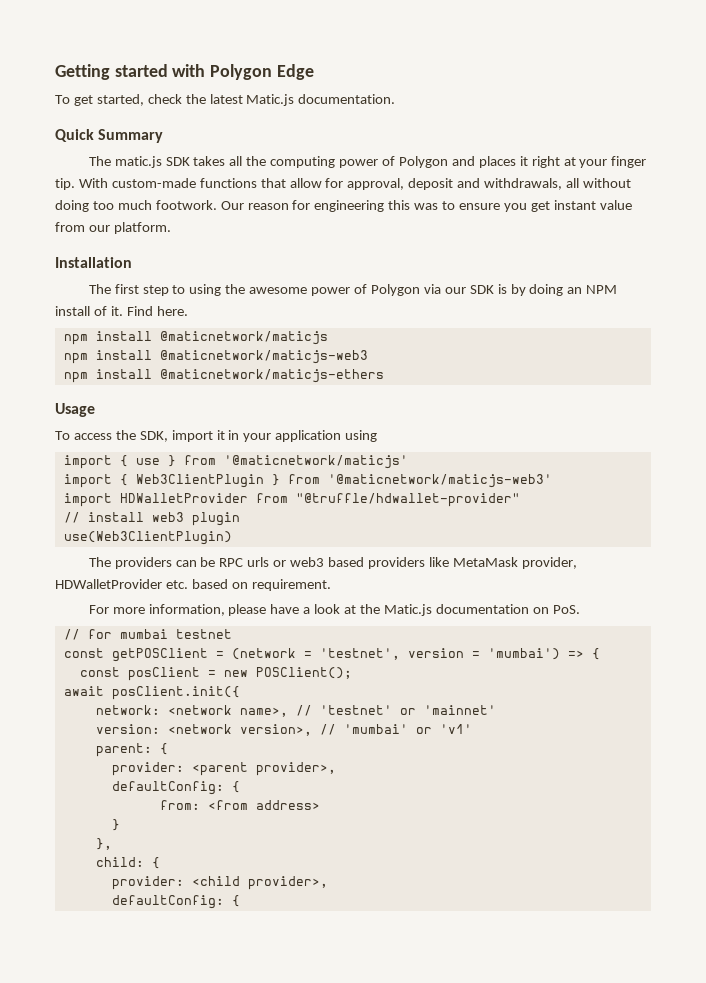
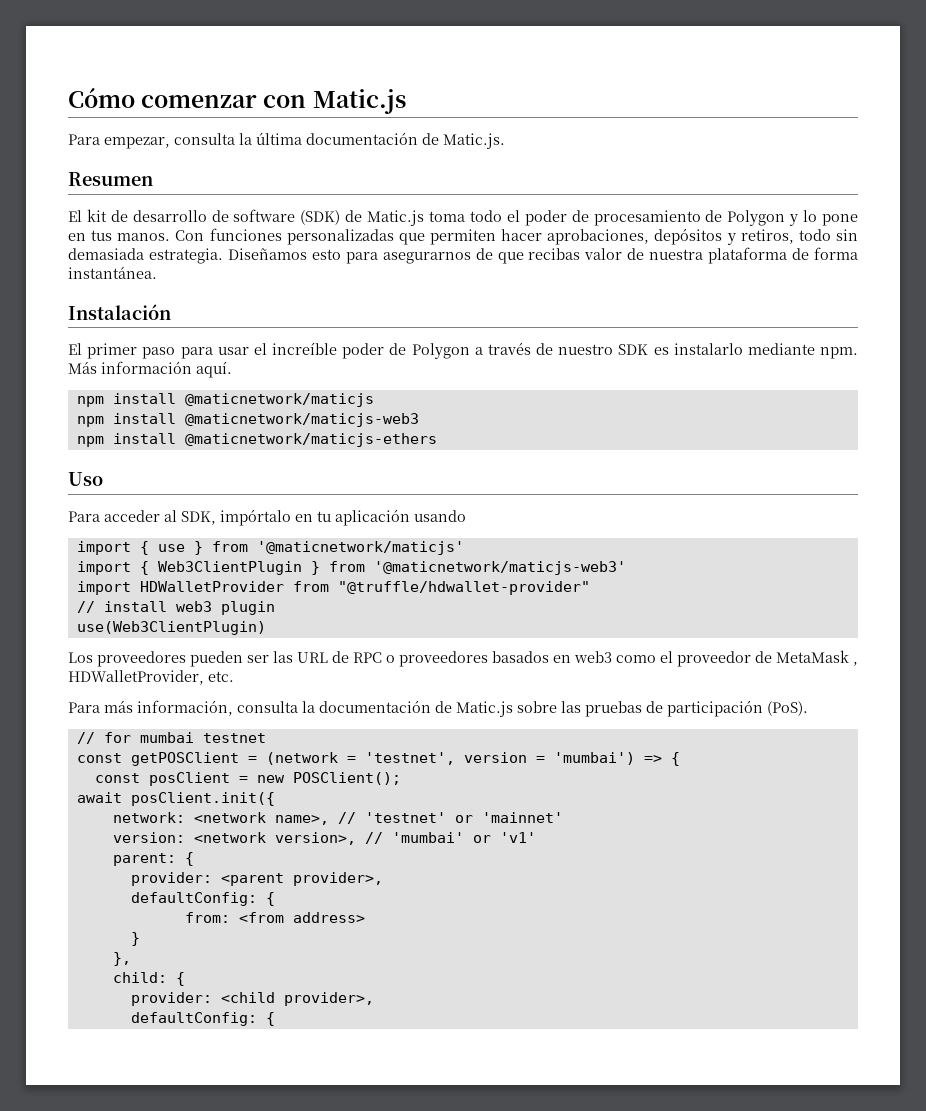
- Getting started with Polygon Edge
- To get started, check the latest Matic.js documentation.
- Quick Summary
- The matic.js SDK takes all the computing power of Polygon and places it right at your finger tip. With custom-made functions that allow for approval, deposit and withdrawals, all without doing too much footwork. Our reason for engineering this was to ensure you get instant value from our platform.
- Installation
- The first step to using the awesome power of Polygon via our SDK is by doing an NPM install of it. Find here.
+ Cómo comenzar con Matic.js
+ Para empezar, consulta la última documentación de Matic.js.
+ Resumen
+ El kit de desarrollo de software (SDK) de Matic.js toma todo el poder de procesamiento de Polygon y lo pone en tus manos. Con funciones personalizadas que permiten hacer aprobaciones, depósitos y retiros, todo sin demasiada estrategia. Diseñamos esto para asegurarnos de que recibas valor de nuestra plataforma de forma instantánea.
+ Instalación
+ El primer paso para usar el increíble poder de Polygon a través de nuestro SDK es instalarlo mediante npm. Más información aquí.
- Usage
- To access the SDK, import it in your application using
+ Uso
+ Para acceder al SDK, impórtalo en tu aplicación usando
- The providers can be RPC urls or web3 based providers like MetaMask provider, HDWalletProvider etc. based on requirement.
- For more information, please have a look at the Matic.js documentation on PoS.
+ Los proveedores pueden ser las URL de RPC o proveedores basados en web3 como el proveedor de MetaMask , HDWalletProvider, etc.
+ Para más información, consulta la documentación de Matic.js sobre las pruebas de participación (PoS).

